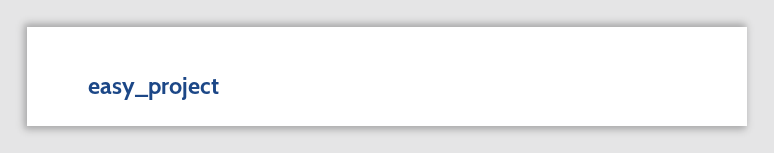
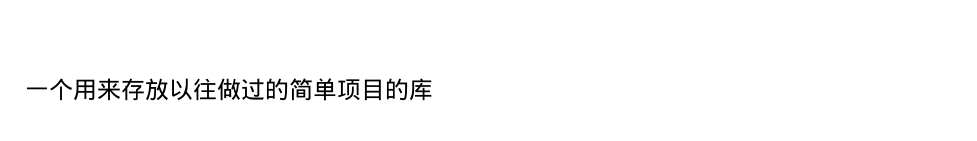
- easy_project
+ 一个用来存放以往做过的简单项目的库

